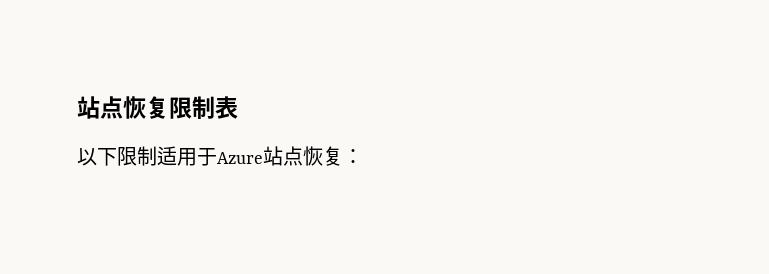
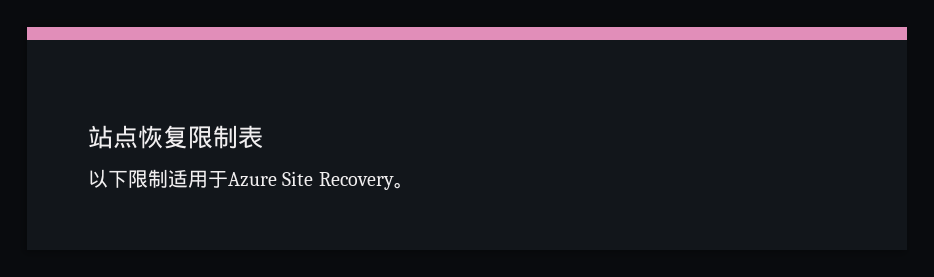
- 以下限制适用于Azure站点恢复：
+ 以下限制适用于Azure Site Recovery。

